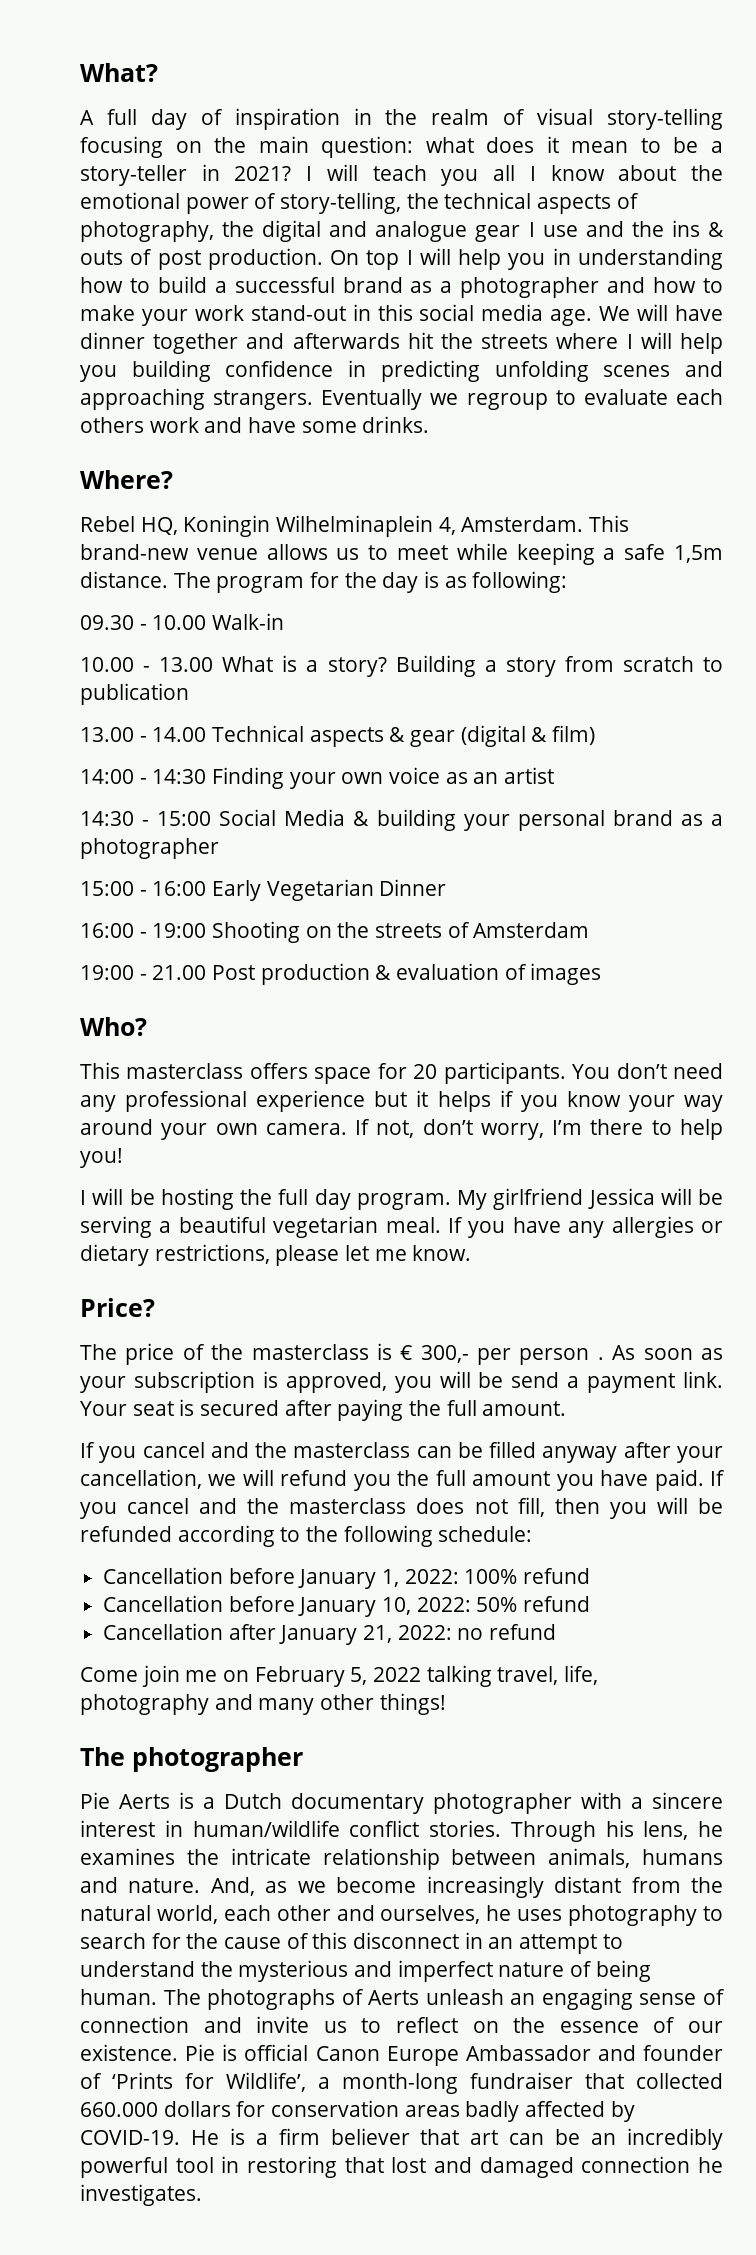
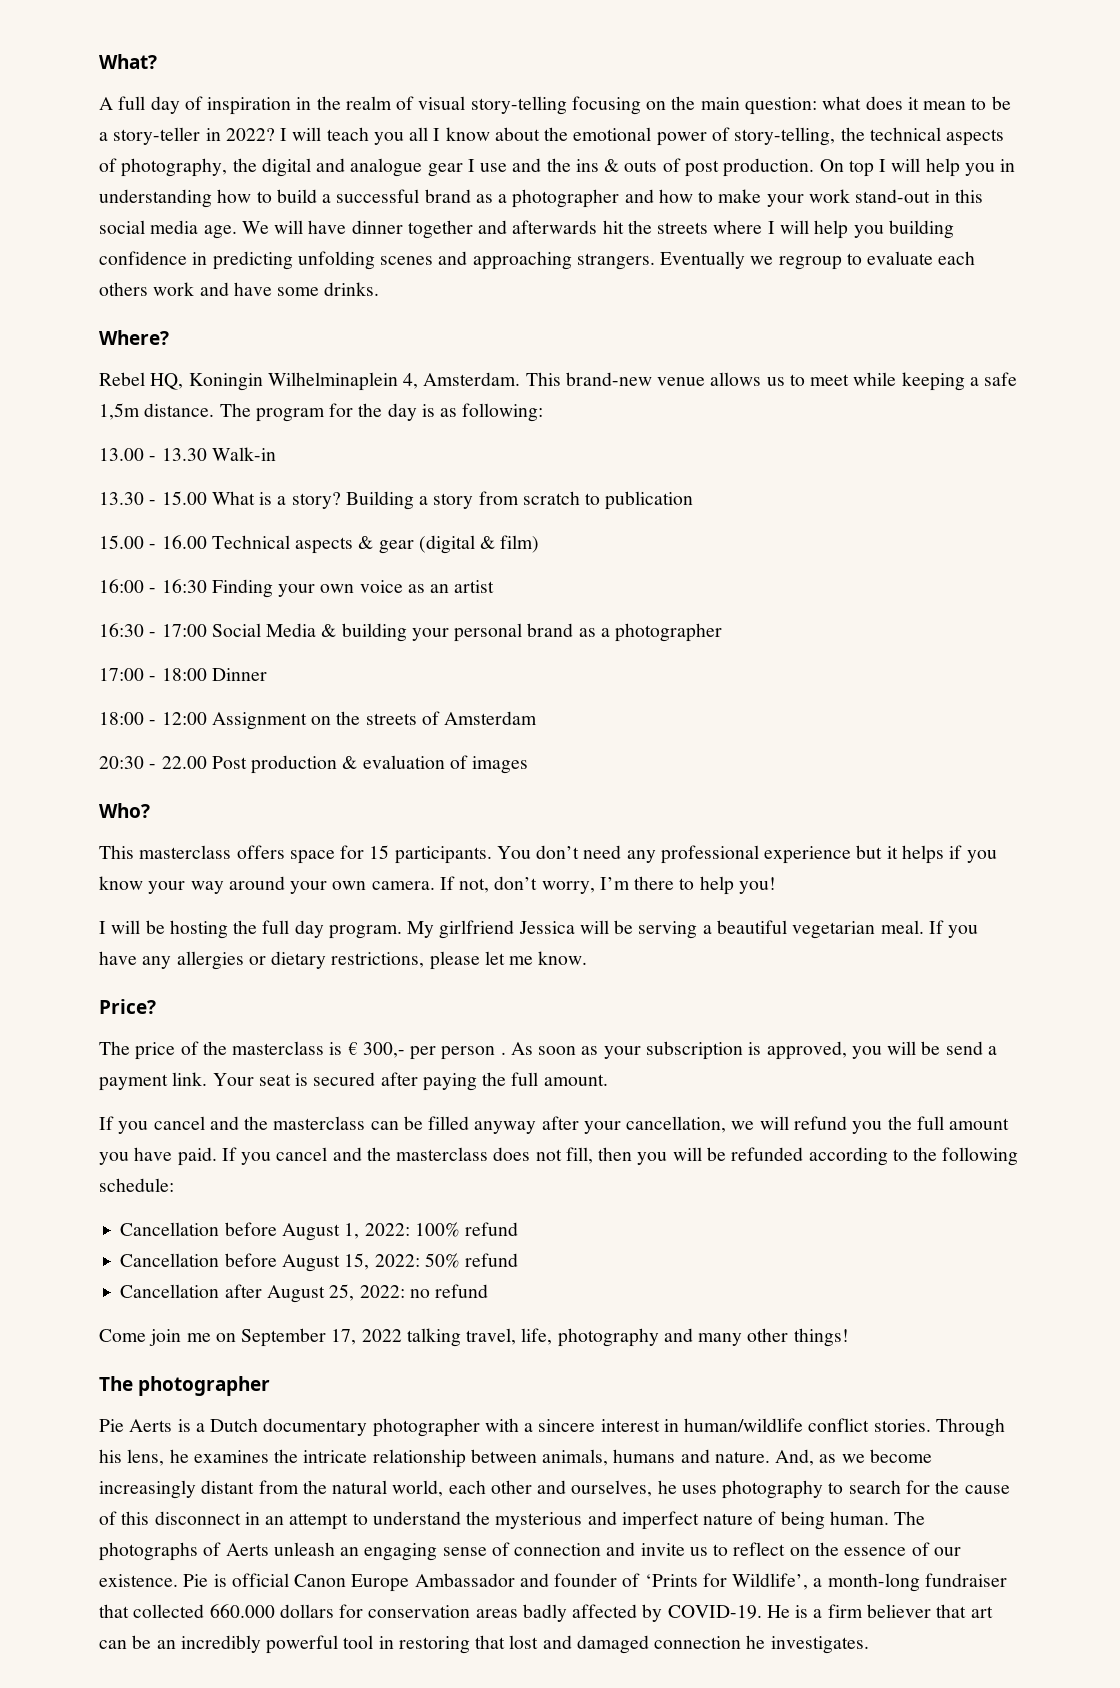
- A full day of inspiration in the realm of visual story-telling focusing on the main question: what does it mean to be a story-teller in 2021?
+ A full day of inspiration in the realm of visual story-telling focusing on the main question: what does it mean to be a story-teller in 2022?
- 09.30 - 10.00 Walk-in
- 10.00 - 13.00 What is a story?
+ 13.00 - 13.30 Walk-in
+ 13.30 - 15.00 What is a story?
- 13.00 - 14.00 Technical aspects & gear (digital & film)
+ 15.00 - 16.00 Technical aspects & gear (digital & film)
- 14:00 - 14:30 Finding your own voice as an artist
+ 16:00 - 16:30 Finding your own voice as an artist
- 14:30 - 15:00 Social Media & building your personal brand as a photographer
+ 16:30 - 17:00 Social Media & building your personal brand as a photographer
- 15:00 - 16:00 Early Vegetarian Dinner
- 16:00 - 19:00 Shooting on the streets of Amsterdam
+ 17:00 - 18:00 Dinner
+ 18:00 - 12:00 Assignment on the streets of Amsterdam
- 19:00 - 21.00 Post production & evaluation of images
+ 20:30 - 22.00 Post production & evaluation of images
- This masterclass offers space for 20 participants.
+ This masterclass offers space for 15 participants.
- Cancellation before January 1, 2022: 100% refund
+ Cancellation before August 1, 2022: 100% refund
- Cancellation before January 10, 2022: 50% refund
+ Cancellation before August 15, 2022: 50% refund
- Cancellation after January 21, 2022: no refund
+ Cancellation after August 25, 2022: no refund
- Come join me on February 5, 2022 talking travel, life, photography and many other things!
+ Come join me on September 17, 2022 talking travel, life, photography and many other things!

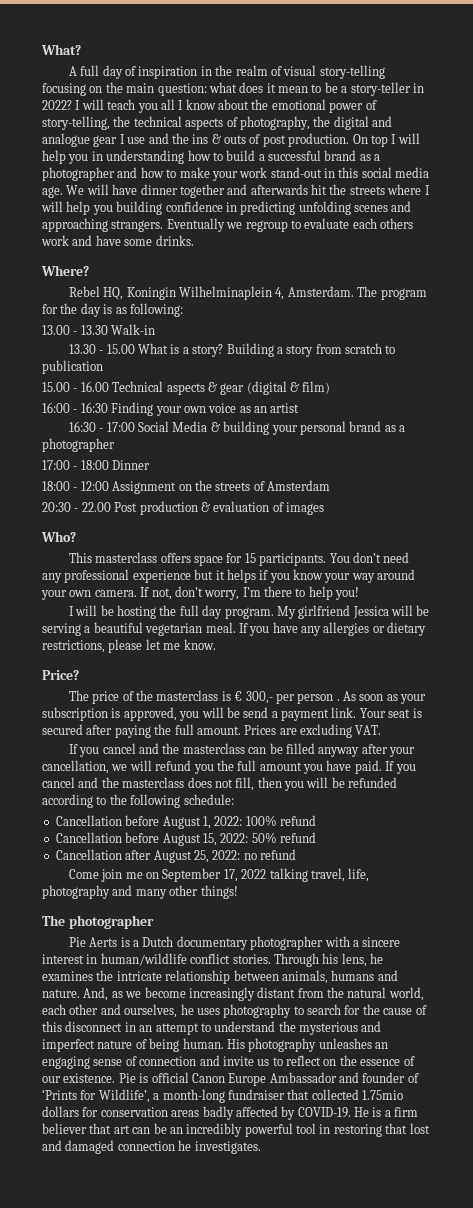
- This brand-new venue allows us to meet while keeping a safe 1,5m distance.
+ Prices are excluding VAT.
- The photographs of Aerts unleash an engaging sense of connection and invite us to reflect on the essence of our existence.
+ His photography unleashes an engaging sense of connection and invite us to reflect on the essence of our existence.
- Pie is official Canon Europe Ambassador and founder of ‘Prints for Wildlife’, a month-long fundraiser that collected 660.000 dollars for conservation areas badly affected by COVID-19.
+ Pie is official Canon Europe Ambassador and founder of ‘Prints for Wildlife’, a month-long fundraiser that collected 1.75mio dollars for conservation areas badly affected by COVID-19.

